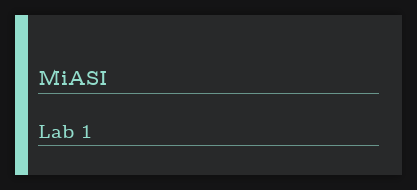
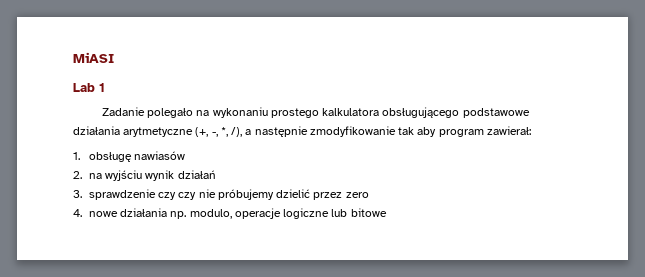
+ Zadanie polegało na wykonaniu prostego kalkulatora obsługującego podstawowe działania arytmetyczne (+, -, *, /), a następnie zmodyfikowanie tak aby program zawierał:
+ 1. obsługę nawiasów
+ 2. na wyjściu wynik działań
+ 3. sprawdzenie czy czy nie próbujemy dzielić przez zero
+ 4. nowe działania np. modulo, operacje logiczne lub bitowe

